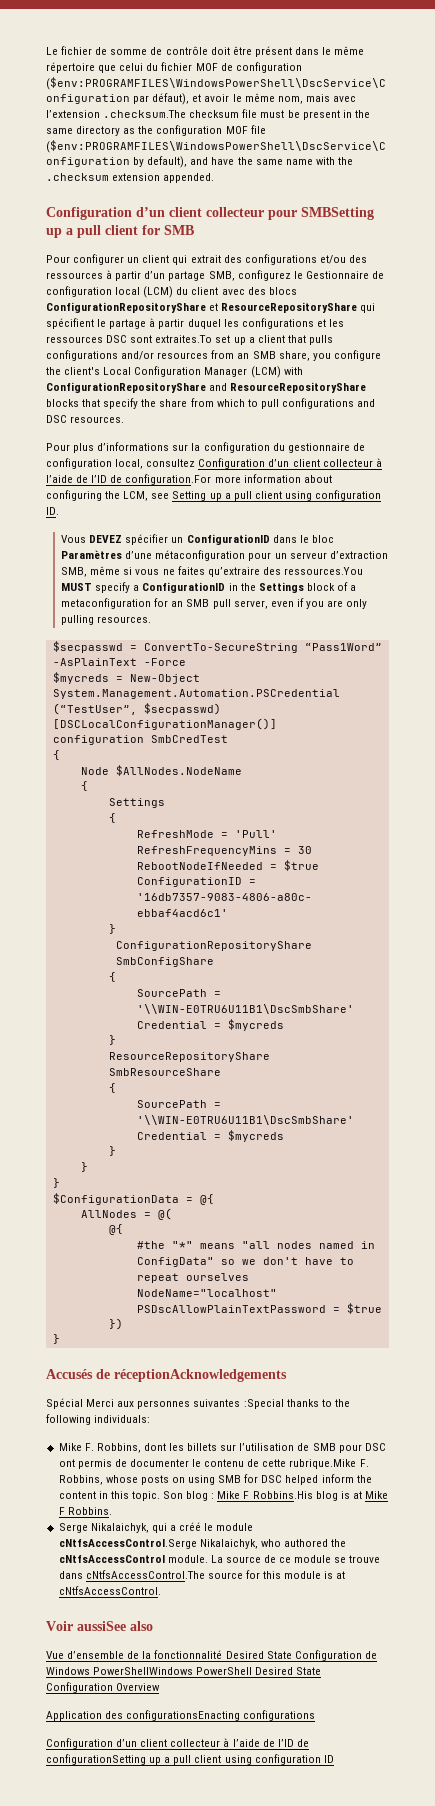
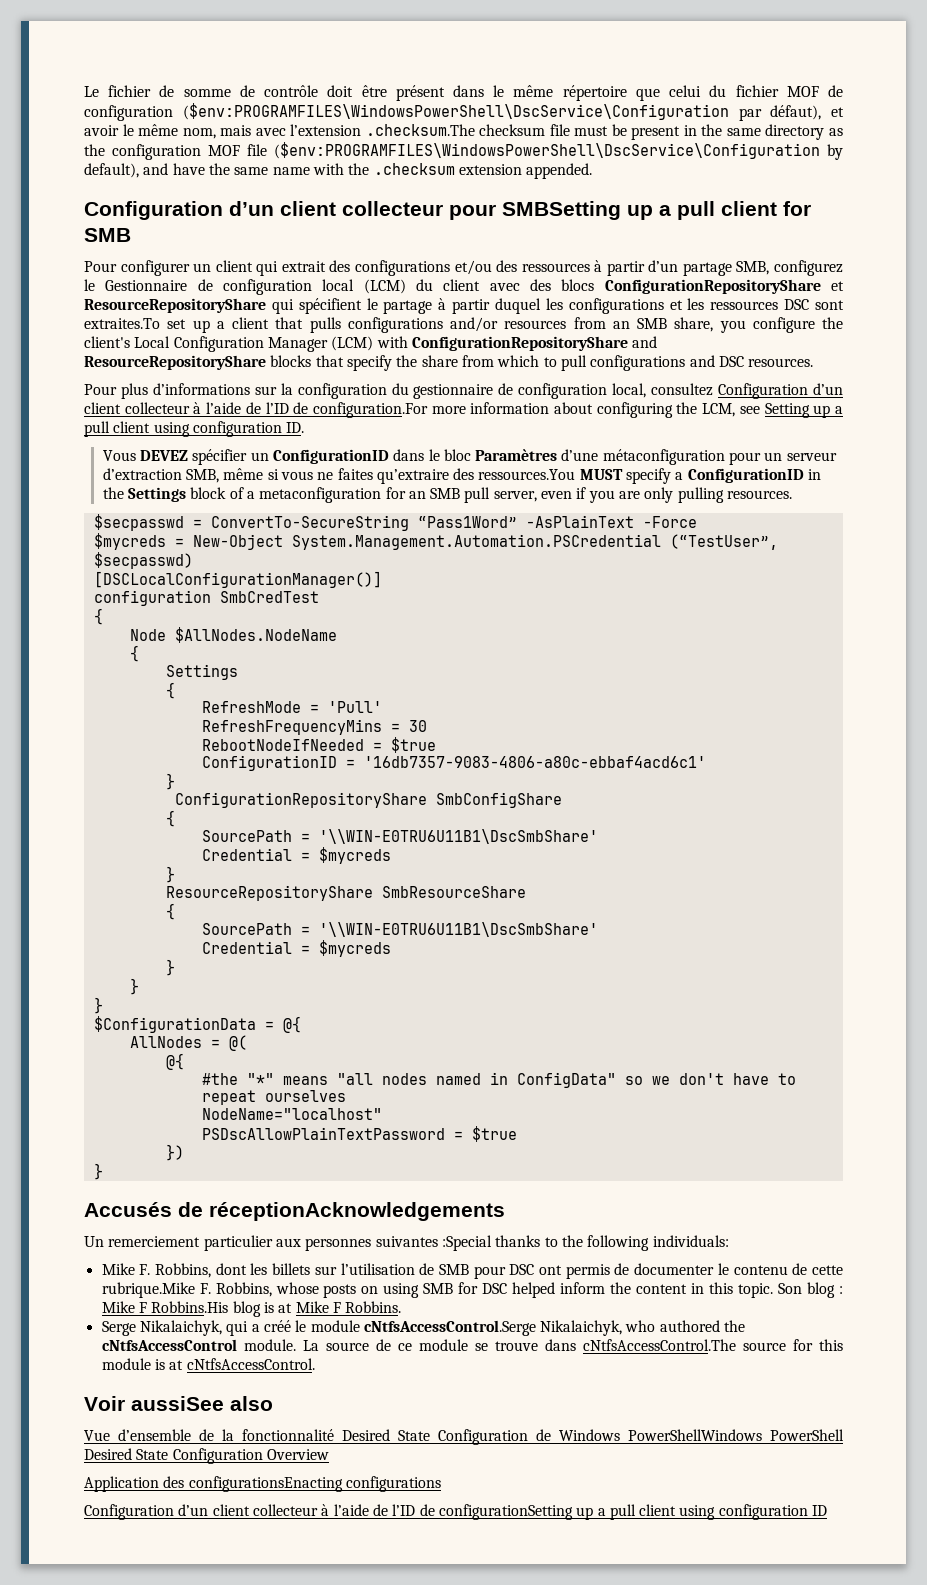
- Spécial Merci aux personnes suivantes :Special thanks to the following individuals:
+ Un remerciement particulier aux personnes suivantes :Special thanks to the following individuals:

